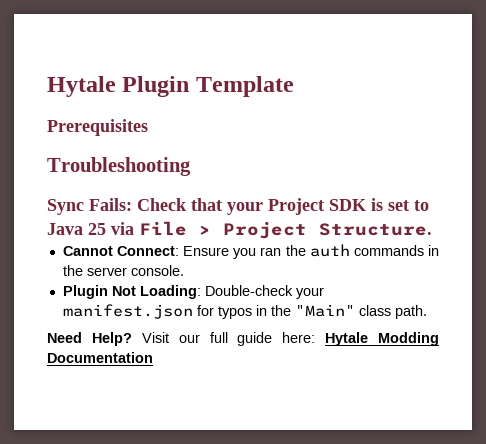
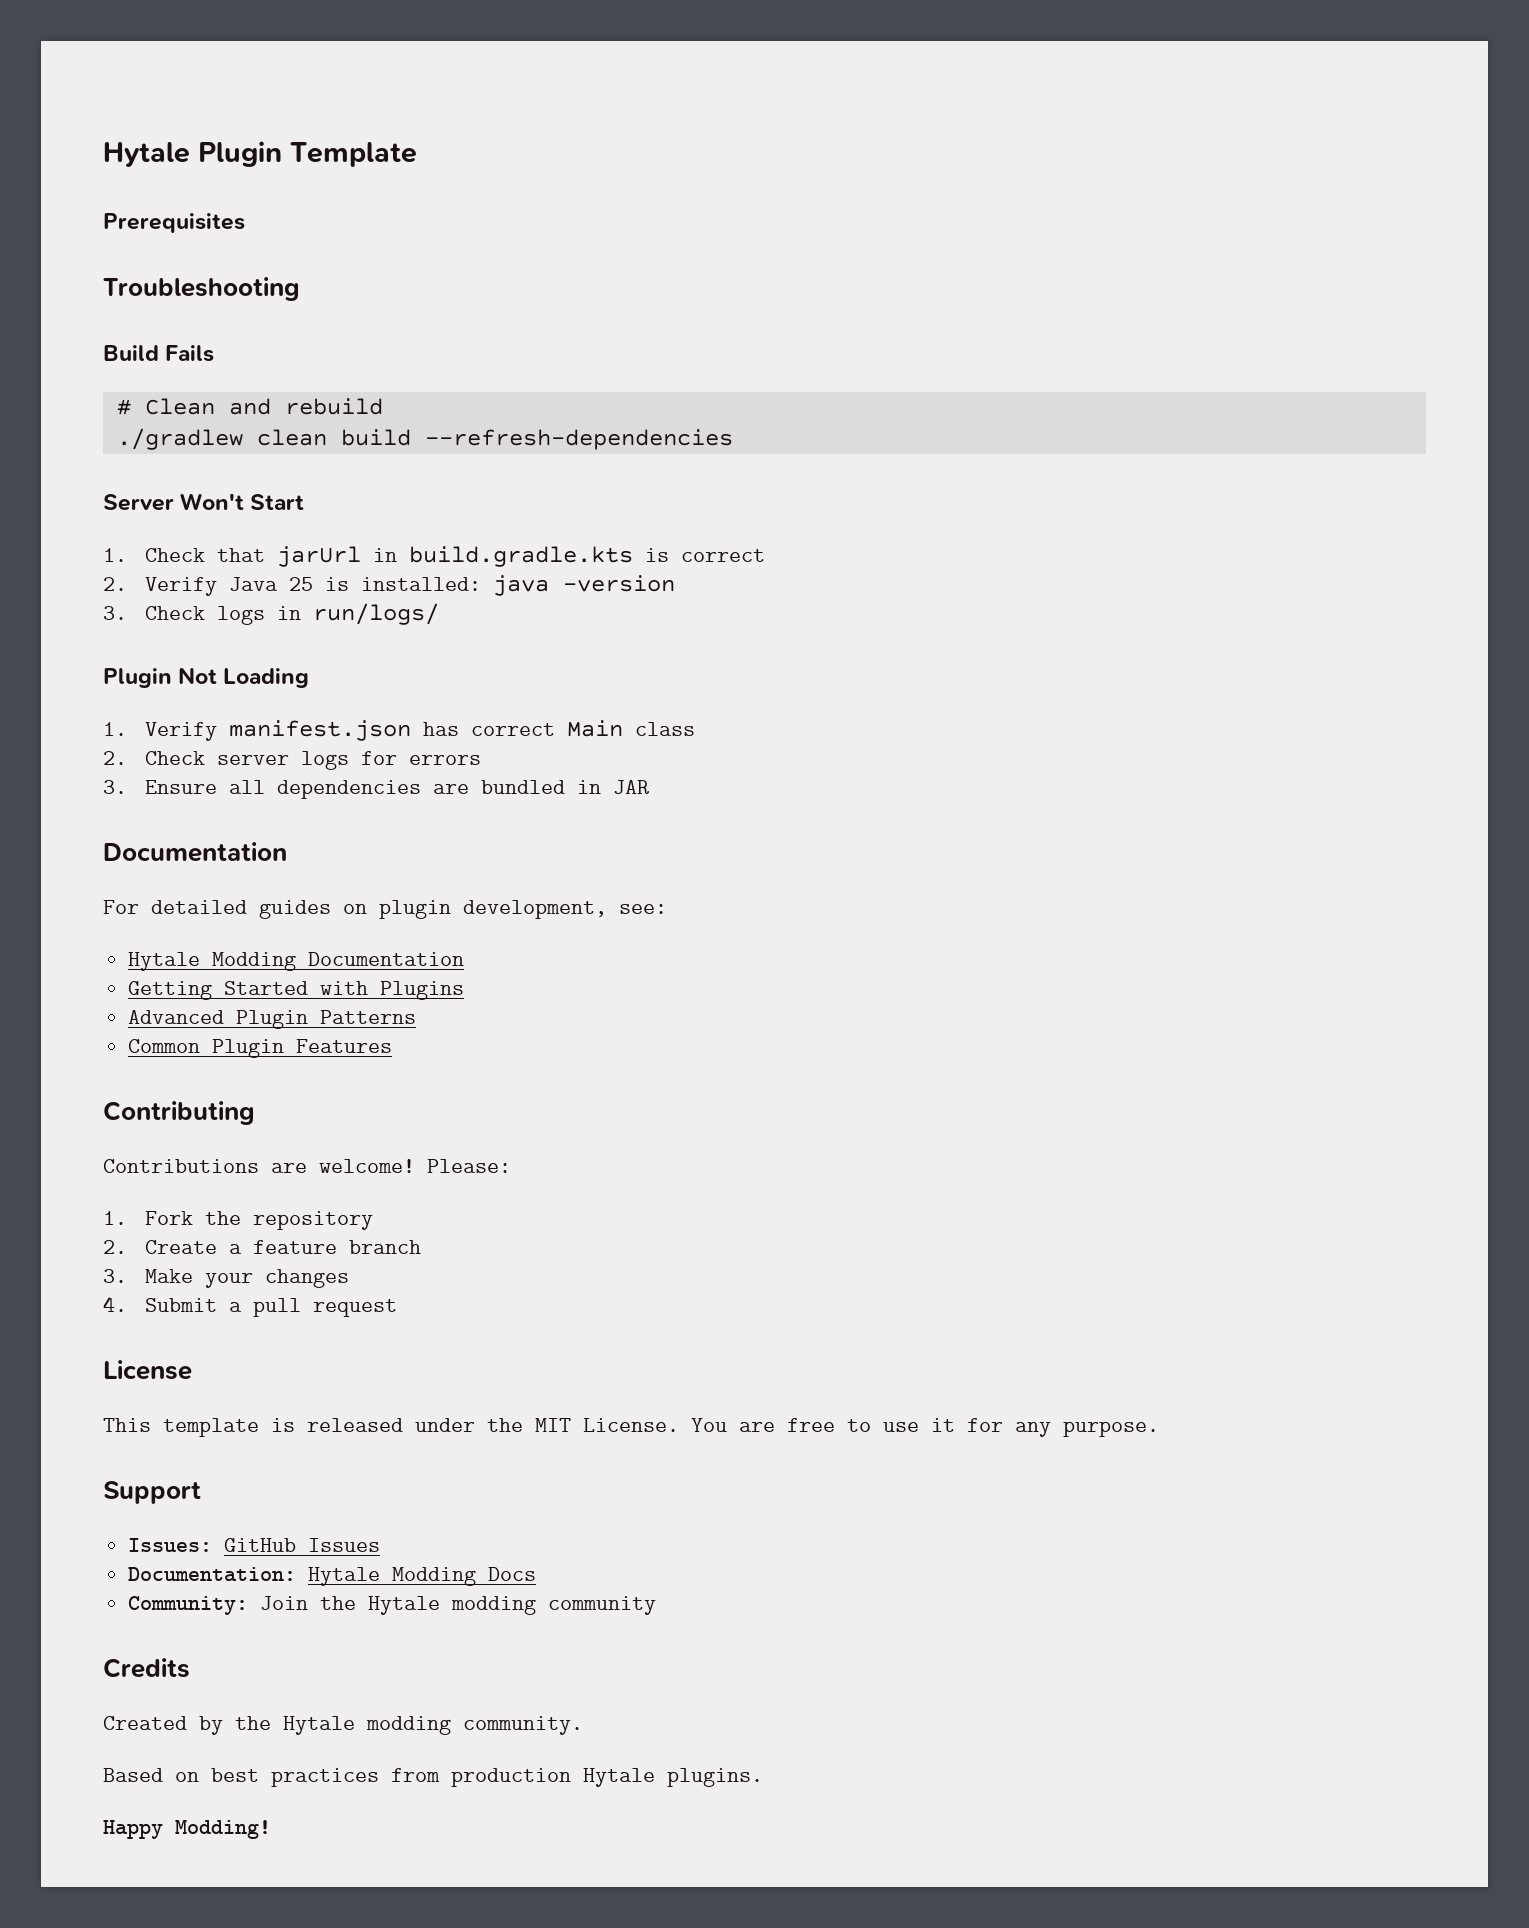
- Sync Fails: Check that your Project SDK is set to Java 25 via File > Project Structure.
- Cannot Connect: Ensure you ran the auth commands in the server console.
- Plugin Not Loading: Double-check your manifest.json for typos in the "Main" class path.
- Need Help? Visit our full guide here: Hytale Modding Documentation
+ Build Fails
+ # Clean and rebuild
+ ./gradlew clean build --refresh-dependencies
+ Server Won't Start
+ 1. Check that jarUrl in build.gradle.kts is correct
+ 2. Verify Java 25 is installed: java -version
+ 3. Check logs in run/logs/
+ Plugin Not Loading
+ 1. Verify manifest.json has correct Main class
+ 2. Check server logs for errors
+ 3. Ensure all dependencies are bundled in JAR
+ Documentation
+ For detailed guides on plugin development, see:
+ Hytale Modding Documentation
+ Getting Started with Plugins
+ Advanced Plugin Patterns
+ Common Plugin Features
+ Contributing
+ Contributions are welcome! Please:
+ 1. Fork the repository
+ 2. Create a feature branch
+ 3. Make your changes
+ 4. Submit a pull request
+ License
+ This template is released under the MIT License. You are free to use it for any purpose.
+ Support
+ Issues: GitHub Issues
+ Documentation: Hytale Modding Docs
+ Community: Join the Hytale modding community
+ Credits
+ Created by the Hytale modding community.
+ Based on best practices from production Hytale plugins.
+ Happy Modding!

